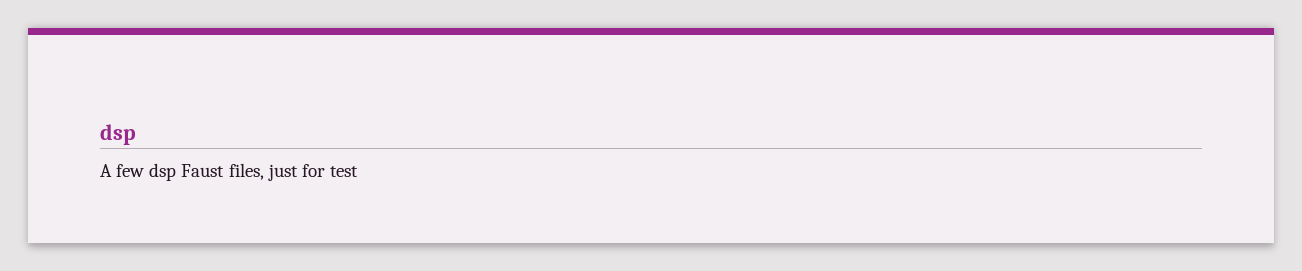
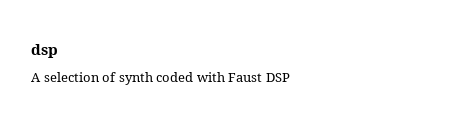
- A few dsp Faust files, just for test
+ A selection of synth coded with Faust DSP

